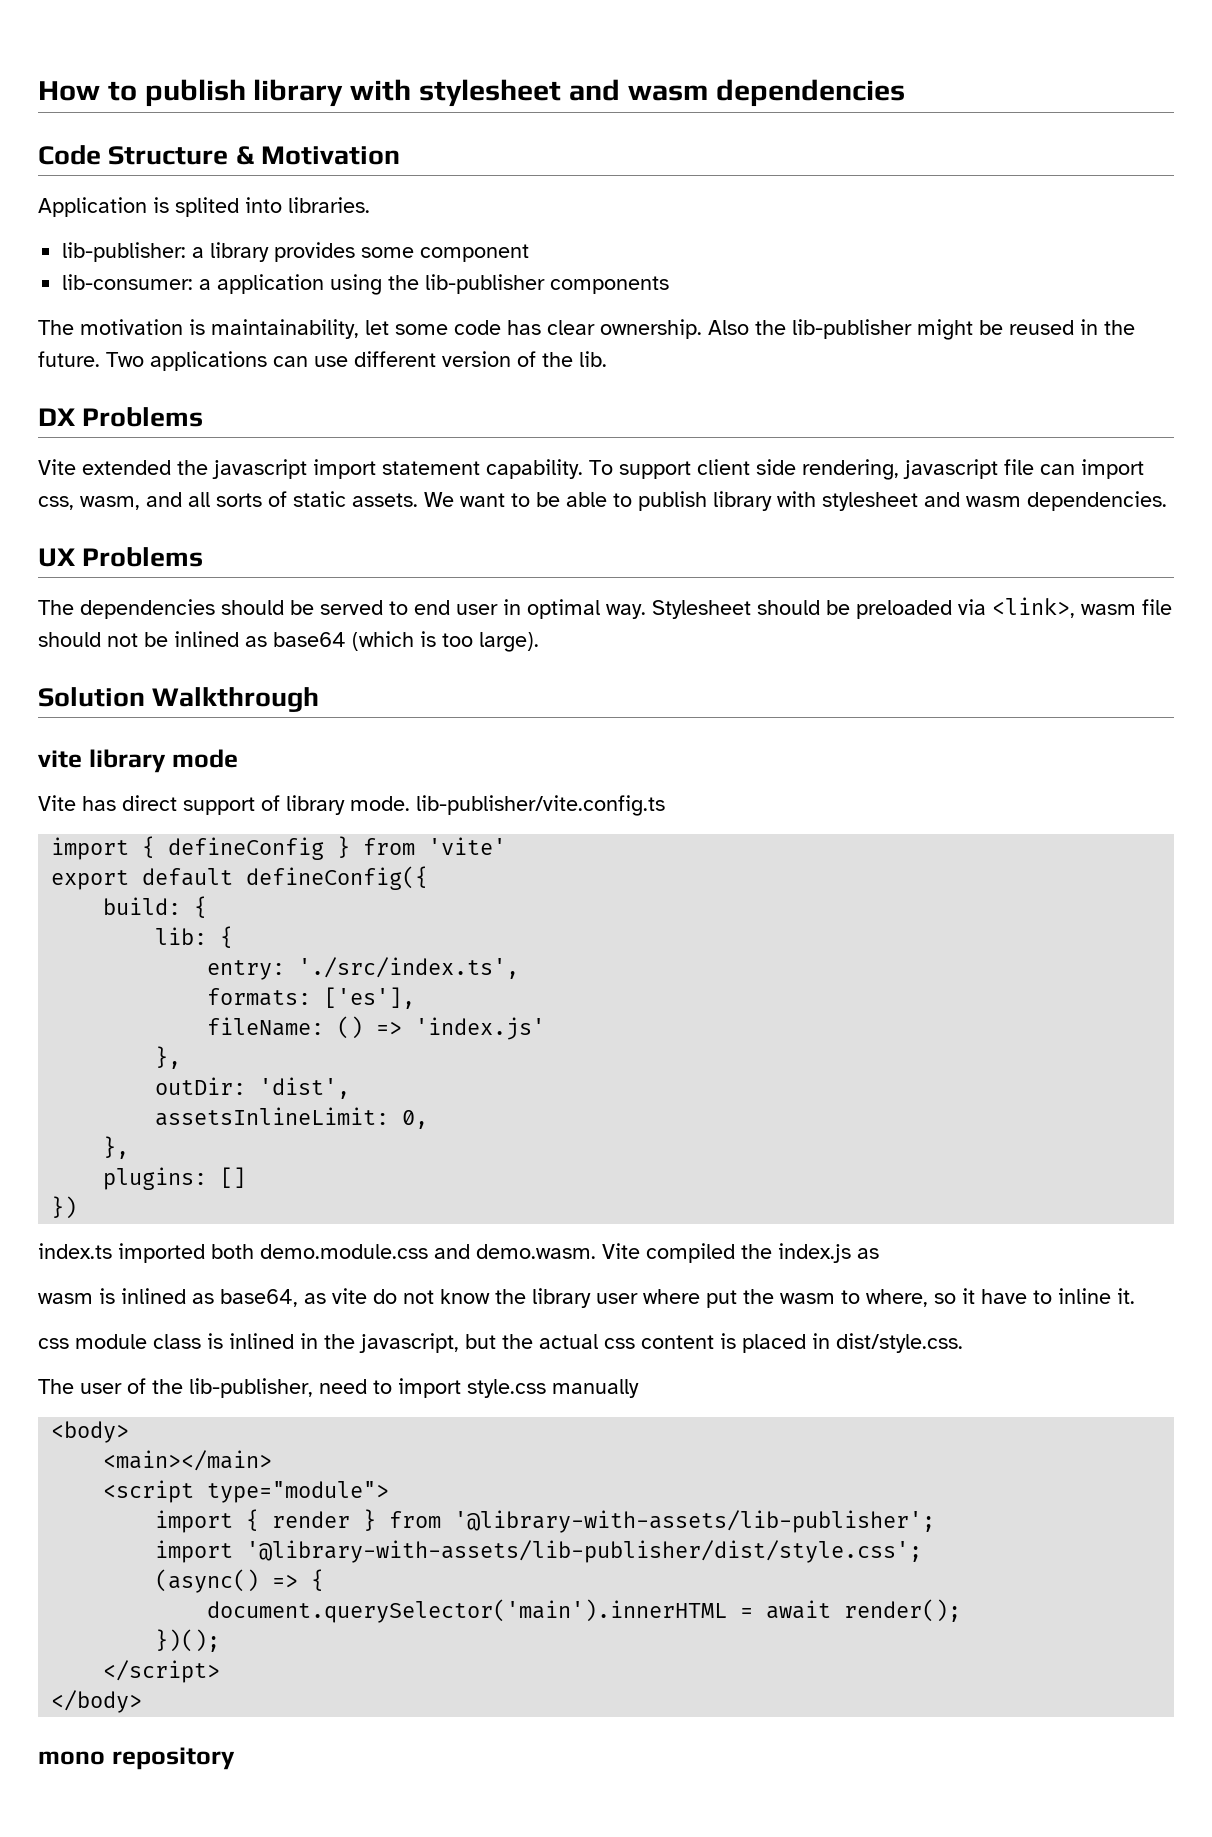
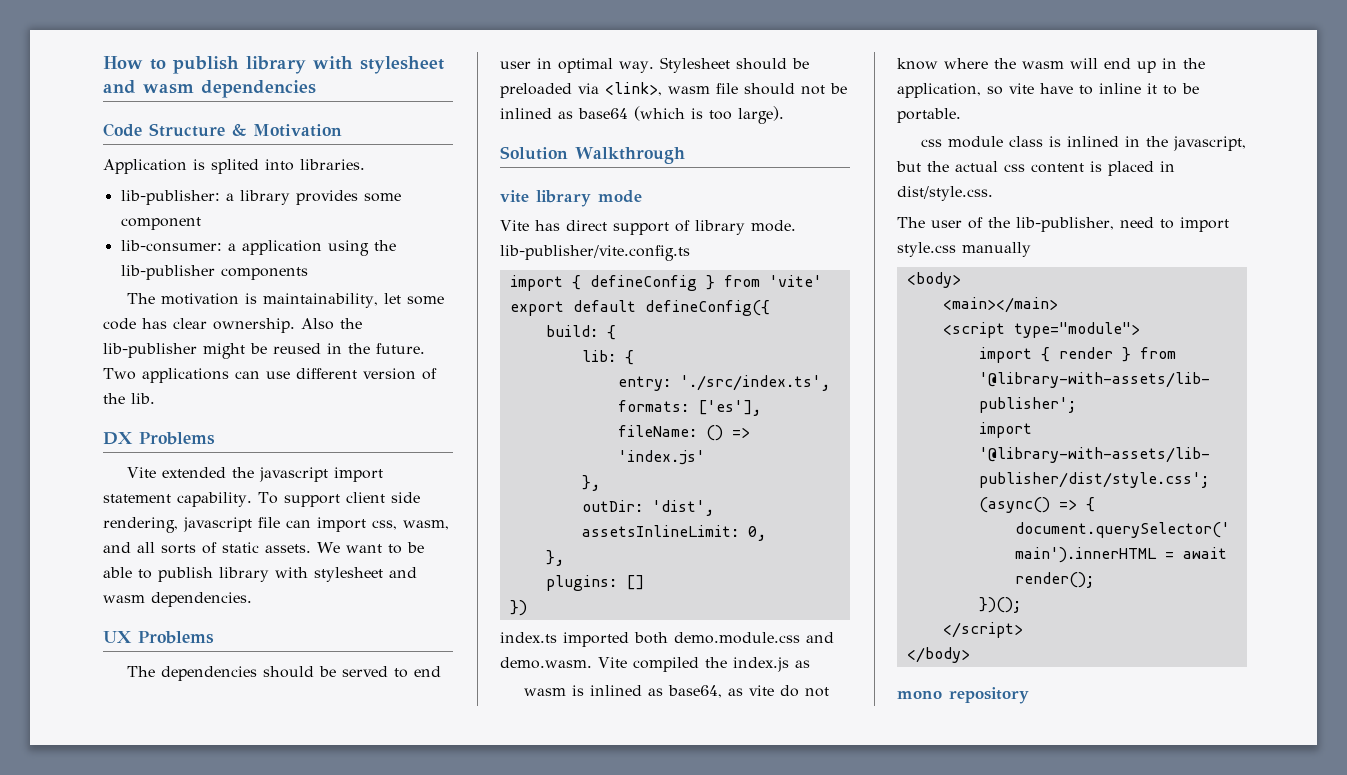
- wasm is inlined as base64, as vite do not know the library user where put the wasm to where, so it have to inline it.
+ wasm is inlined as base64, as vite do not know where the wasm will end up in the application, so vite have to inline it to be portable.

